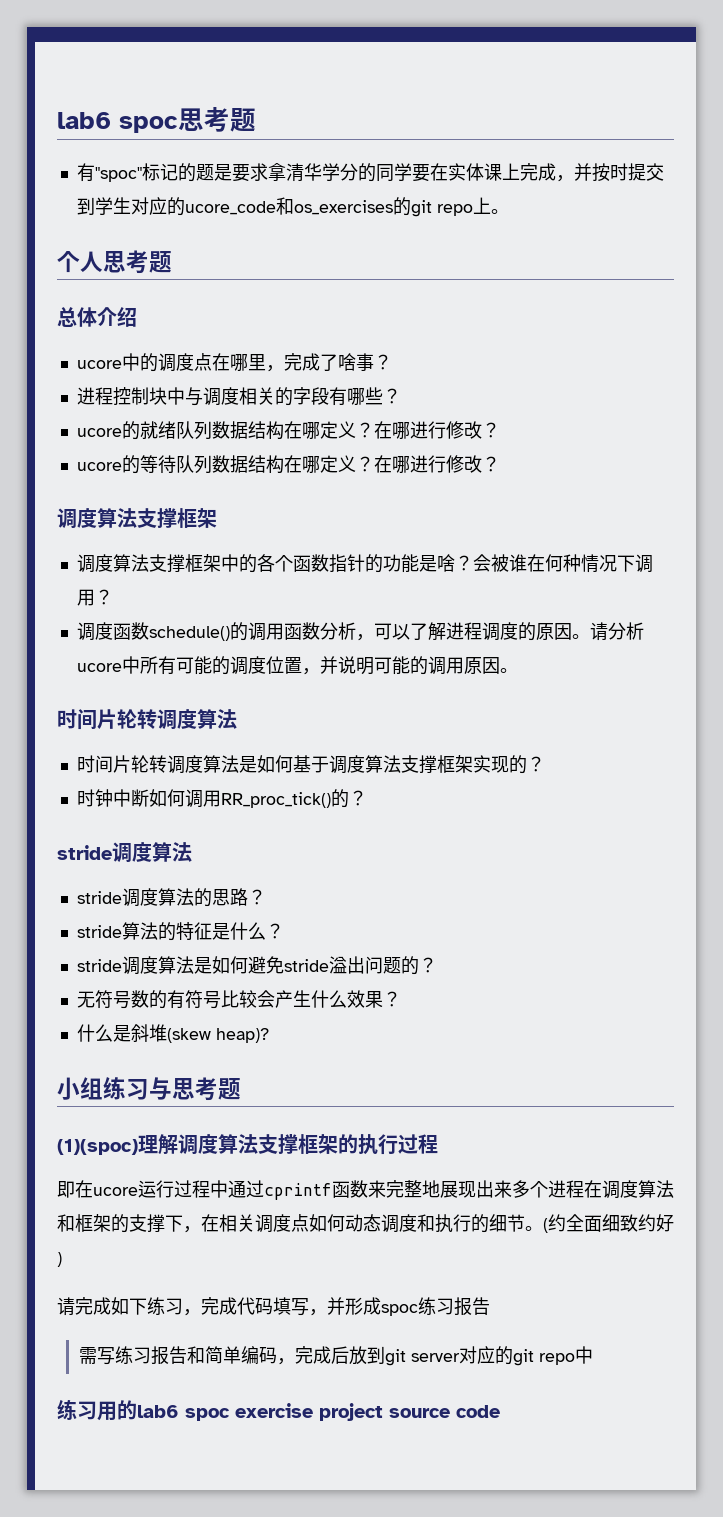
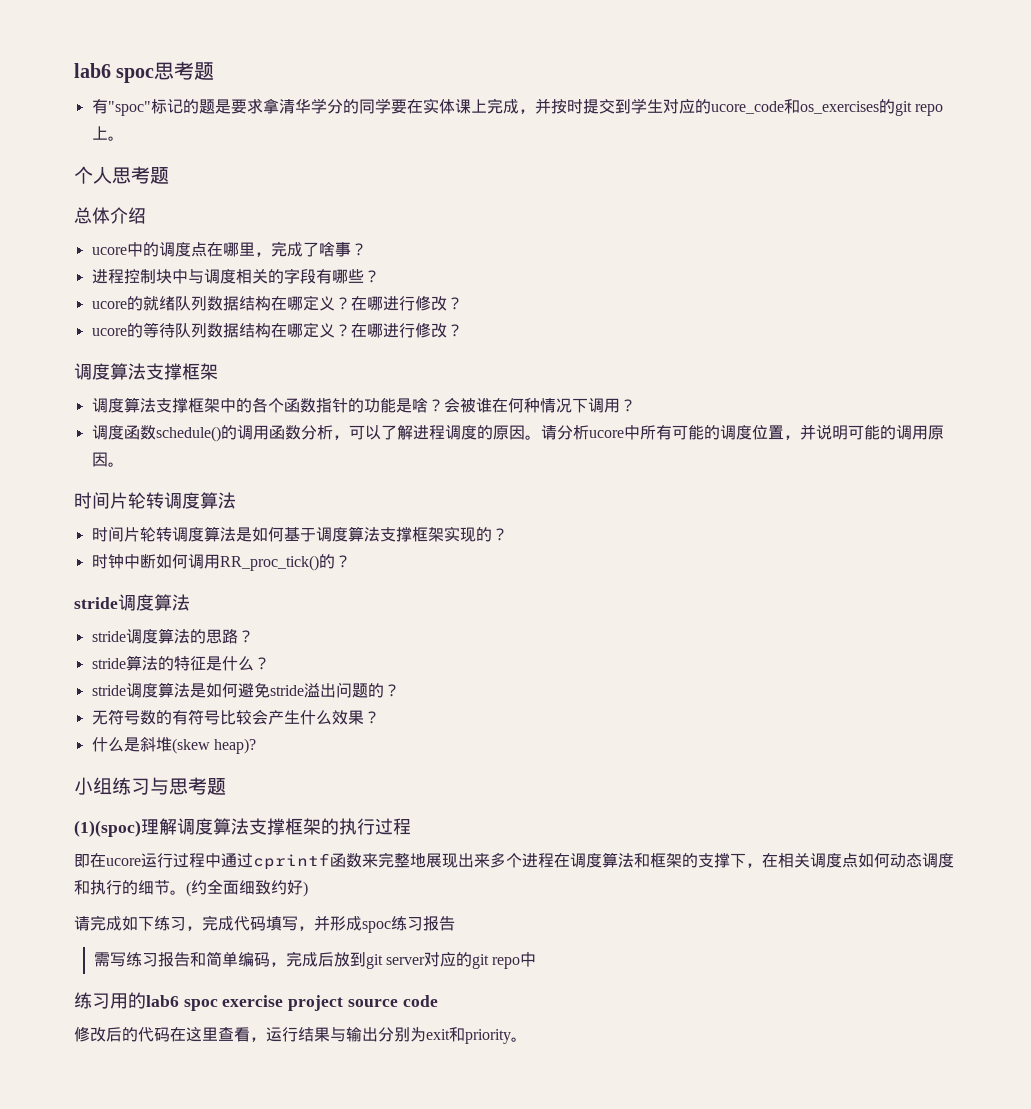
+ 修改后的代码在这里查看，运行结果与输出分别为exit和priority。

